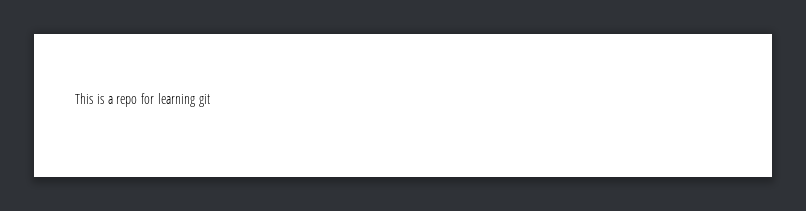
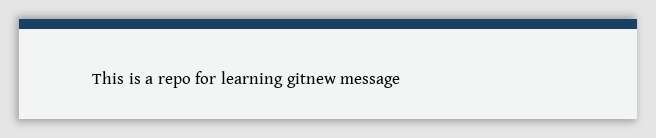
- This is a repo for learning git
+ This is a repo for learning gitnew message

